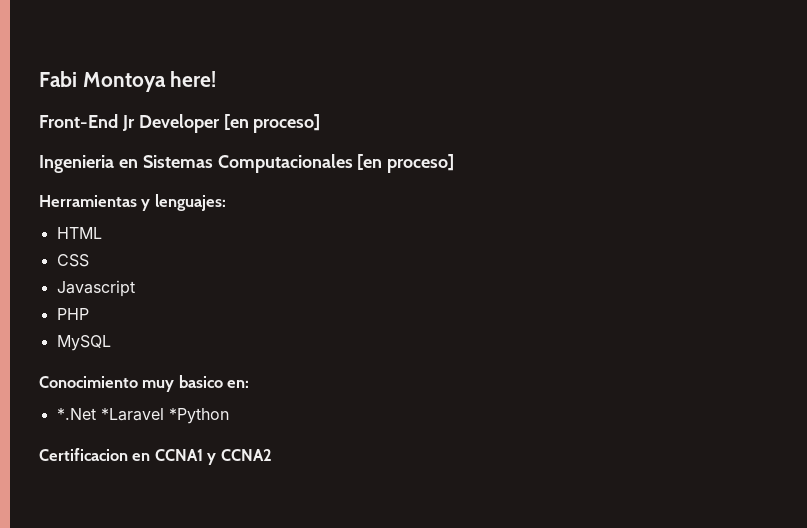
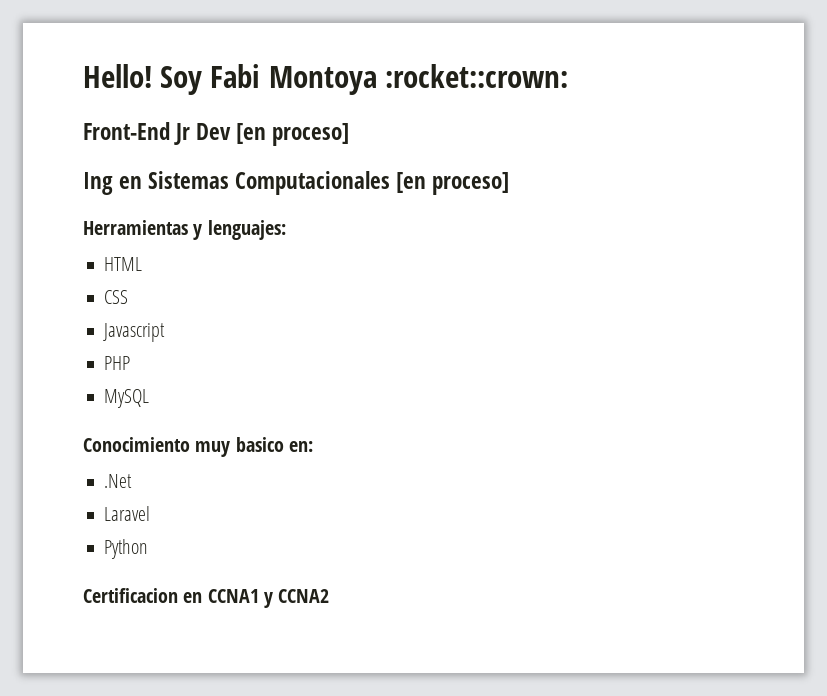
- Fabi Montoya here!
+ Hello! Soy Fabi Montoya :rocket::crown:
- Front-End Jr Developer [en proceso]
- Ingenieria en Sistemas Computacionales [en proceso]
+ Front-End Jr Dev [en proceso]
+ Ing en Sistemas Computacionales [en proceso]
- *.Net *Laravel *Python
+ .Net
+ Laravel
+ Python

